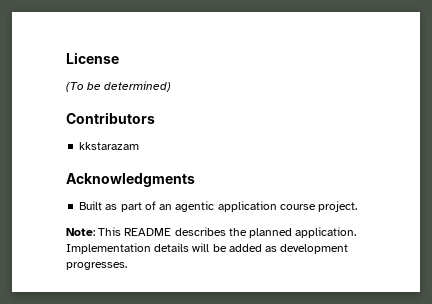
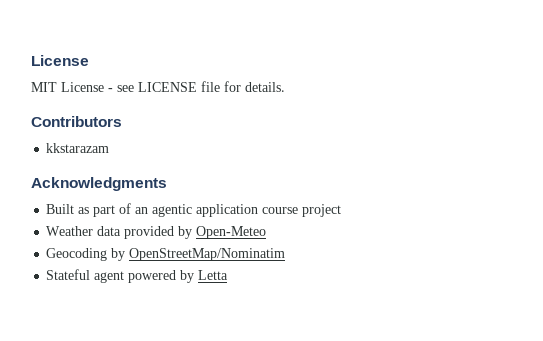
- (To be determined)
+ MIT License - see LICENSE file for details.
- Built as part of an agentic application course project.
- Note: This README describes the planned application. Implementation details will be added as development progresses.
+ Built as part of an agentic application course project
+ Weather data provided by Open-Meteo
+ Geocoding by OpenStreetMap/Nominatim
+ Stateful agent powered by Letta

